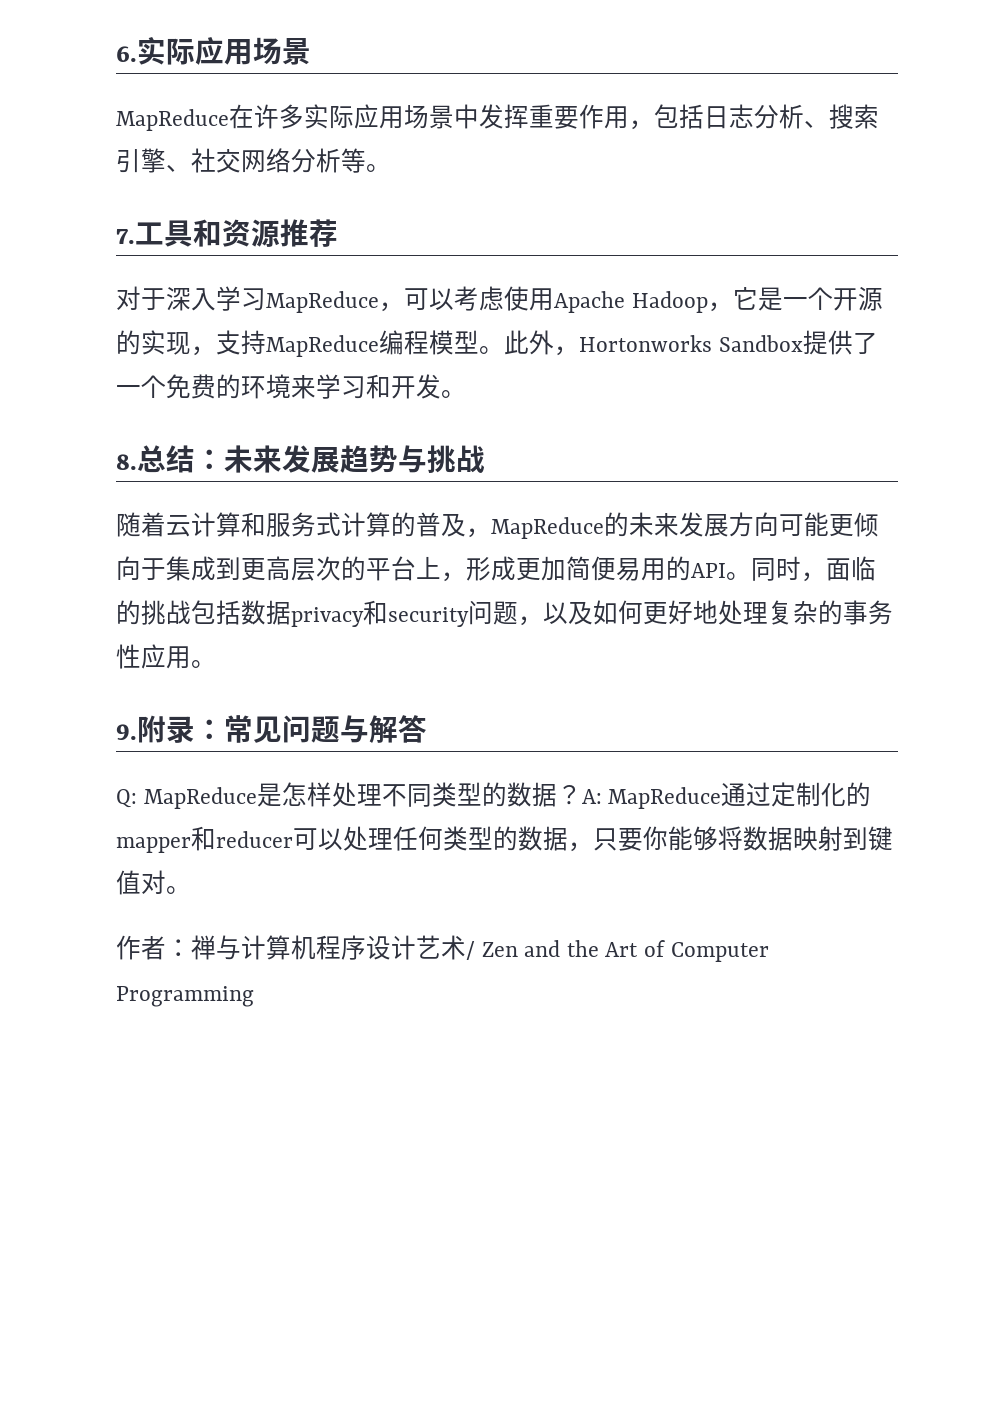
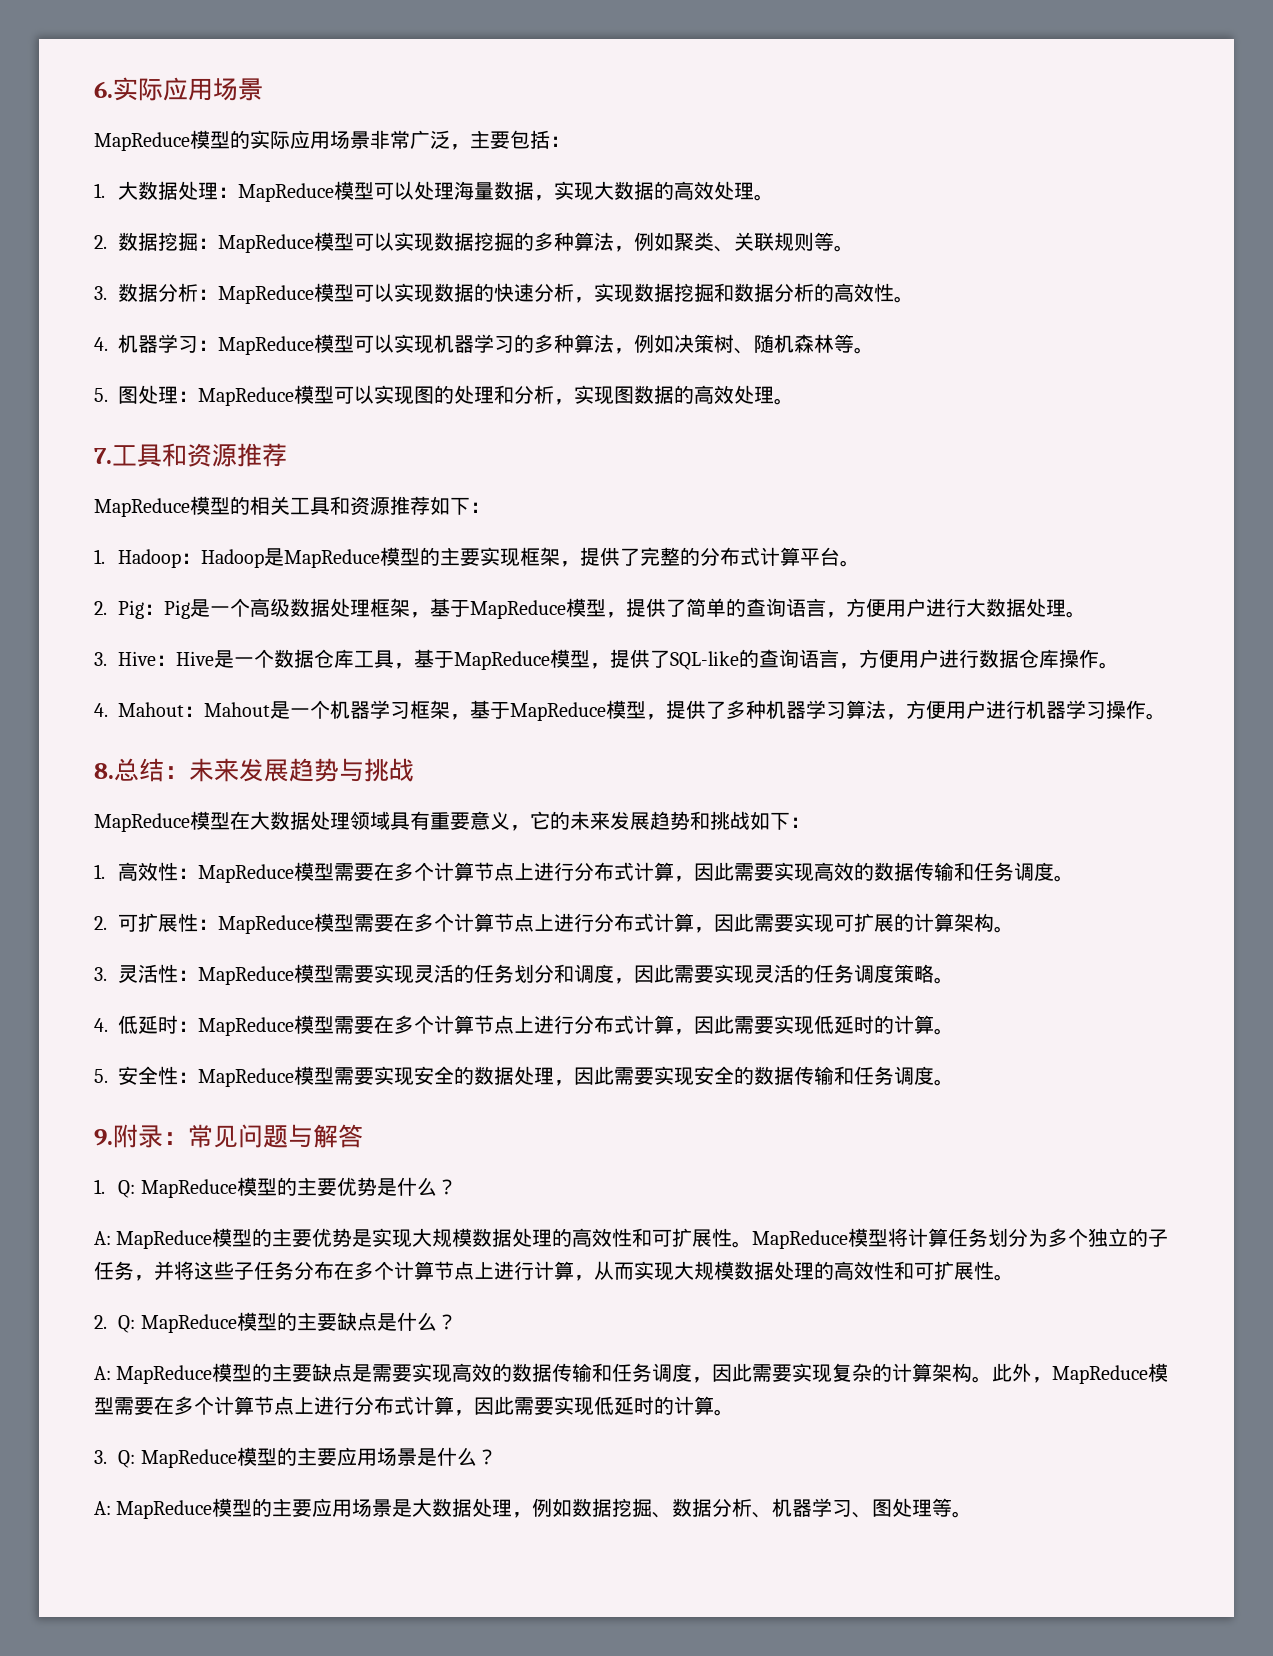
- MapReduce在许多实际应用场景中发挥重要作用，包括日志分析、搜索引擎、社交网络分析等。
+ MapReduce模型的实际应用场景非常广泛，主要包括：
+ 1.大数据处理：MapReduce模型可以处理海量数据，实现大数据的高效处理。
+ 2.数据挖掘：MapReduce模型可以实现数据挖掘的多种算法，例如聚类、关联规则等。
+ 3.数据分析：MapReduce模型可以实现数据的快速分析，实现数据挖掘和数据分析的高效性。
+ 4.机器学习：MapReduce模型可以实现机器学习的多种算法，例如决策树、随机森林等。
+ 5.图处理：MapReduce模型可以实现图的处理和分析，实现图数据的高效处理。
- 对于深入学习MapReduce，可以考虑使用Apache Hadoop，它是一个开源的实现，支持MapReduce编程模型。此外，Hortonworks Sandbox提供了一个免费的环境来学习和开发。
+ MapReduce模型的相关工具和资源推荐如下：
+ 1. Hadoop：Hadoop是MapReduce模型的主要实现框架，提供了完整的分布式计算平台。
+ 2. Pig：Pig是一个高级数据处理框架，基于MapReduce模型，提供了简单的查询语言，方便用户进行大数据处理。
+ 3. Hive：Hive是一个数据仓库工具，基于MapReduce模型，提供了SQL-like的查询语言，方便用户进行数据仓库操作。
+ 4. Mahout：Mahout是一个机器学习框架，基于MapReduce模型，提供了多种机器学习算法，方便用户进行机器学习操作。
- 随着云计算和服务式计算的普及，MapReduce的未来发展方向可能更倾向于集成到更高层次的平台上，形成更加简便易用的API。同时，面临的挑战包括数据privacy和security问题，以及如何更好地处理复杂的事务性应用。
+ MapReduce模型在大数据处理领域具有重要意义，它的未来发展趋势和挑战如下：
+ 1.高效性：MapReduce模型需要在多个计算节点上进行分布式计算，因此需要实现高效的数据传输和任务调度。
+ 2.可扩展性：MapReduce模型需要在多个计算节点上进行分布式计算，因此需要实现可扩展的计算架构。
+ 3.灵活性：MapReduce模型需要实现灵活的任务划分和调度，因此需要实现灵活的任务调度策略。
+ 4.低延时：MapReduce模型需要在多个计算节点上进行分布式计算，因此需要实现低延时的计算。
+ 5.安全性：MapReduce模型需要实现安全的数据处理，因此需要实现安全的数据传输和任务调度。
- Q: MapReduce是怎样处理不同类型的数据？A: MapReduce通过定制化的mapper和reducer可以处理任何类型的数据，只要你能够将数据映射到键值对。
- 作者：禅与计算机程序设计艺术/ Zen and the Art of Computer Programming
+ 1. Q: MapReduce模型的主要优势是什么？
+ A: MapReduce模型的主要优势是实现大规模数据处理的高效性和可扩展性。MapReduce模型将计算任务划分为多个独立的子任务，并将这些子任务分布在多个计算节点上进行计算，从而实现大规模数据处理的高效性和可扩展性。
+ 2. Q: MapReduce模型的主要缺点是什么？
+ A: MapReduce模型的主要缺点是需要实现高效的数据传输和任务调度，因此需要实现复杂的计算架构。此外，MapReduce模型需要在多个计算节点上进行分布式计算，因此需要实现低延时的计算。
+ 3. Q: MapReduce模型的主要应用场景是什么？
+ A: MapReduce模型的主要应用场景是大数据处理，例如数据挖掘、数据分析、机器学习、图处理等。

